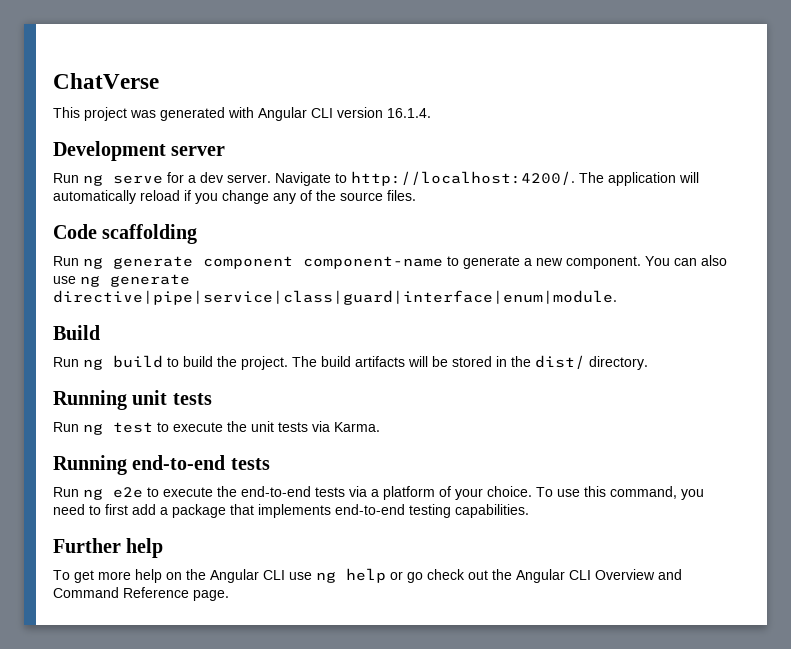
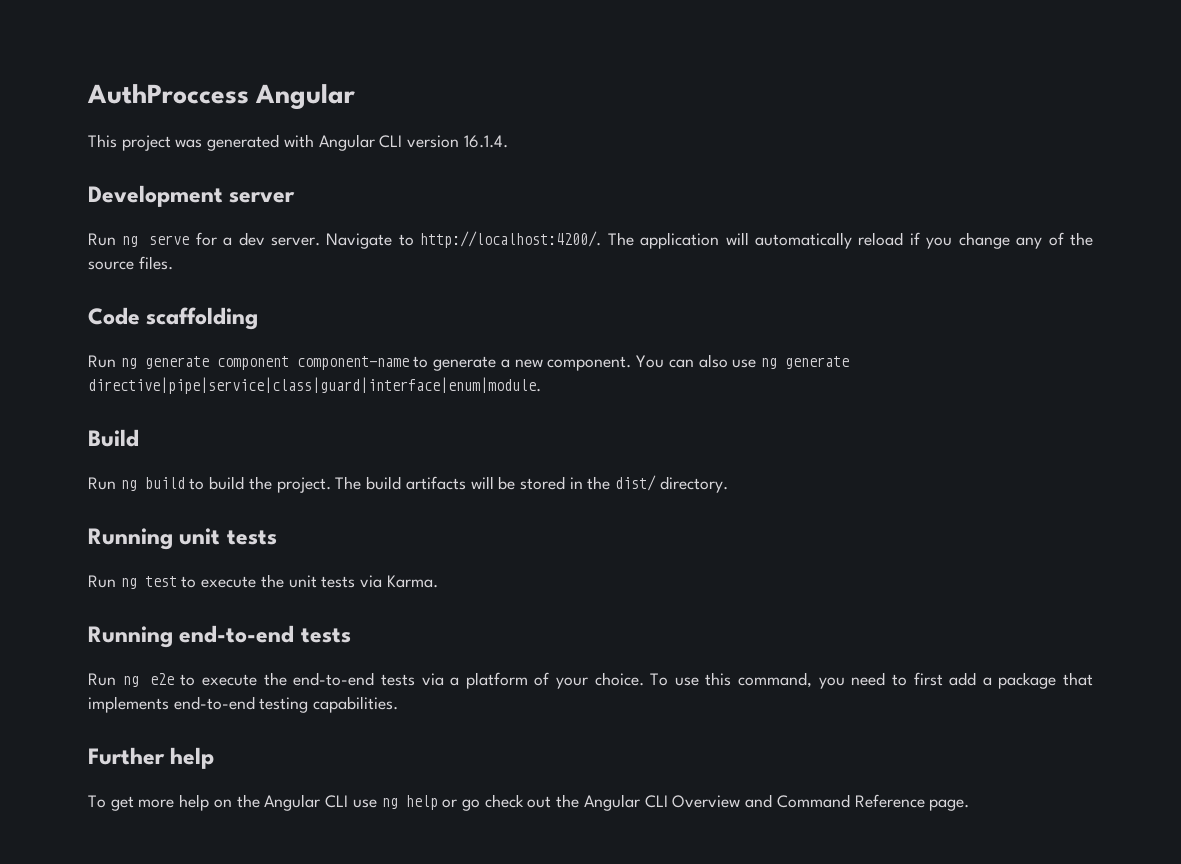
- ChatVerse
+ AuthProccess Angular

